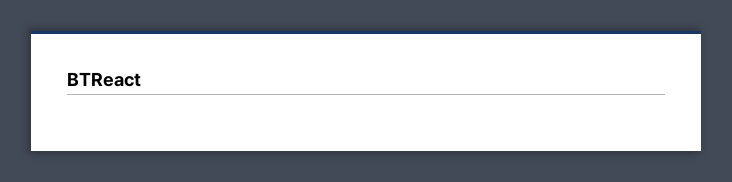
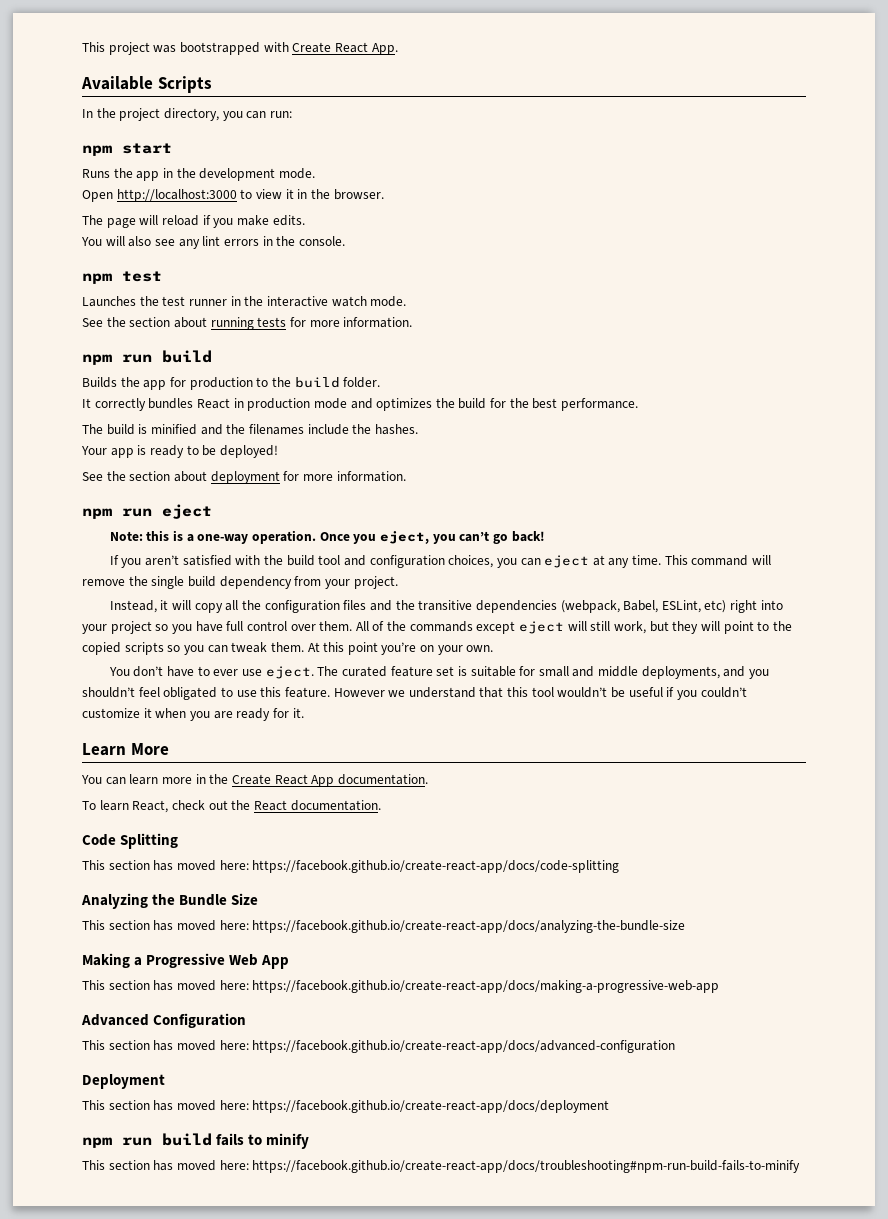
- BTReact
+ This project was bootstrapped with Create React App.
+ Available Scripts
+ In the project directory, you can run:
+ npm start
+ Runs the app in the development mode.
+ Open http://localhost:3000 to view it in the browser.
+ The page will reload if you make edits.
+ You will also see any lint errors in the console.
+ npm test
+ Launches the test runner in the interactive watch mode.
+ See the section about running tests for more information.
+ npm run build
+ Builds the app for production to the build folder.
+ It correctly bundles React in production mode and optimizes the build for the best performance.
+ The build is minified and the filenames include the hashes.
+ Your app is ready to be deployed!
+ See the section about deployment for more information.
+ npm run eject
+ Note: this is a one-way operation. Once you eject, you can’t go back!
+ If you aren’t satisfied with the build tool and configuration choices, you can eject at any time. This command will remove the single build dependency from your project.
+ Instead, it will copy all the configuration files and the transitive dependencies (webpack, Babel, ESLint, etc) right into your project so you have full control over them. All of the commands except eject will still work, but they will point to the copied scripts so you can tweak them. At this point you’re on your own.
+ You don’t have to ever use eject. The curated feature set is suitable for small and middle deployments, and you shouldn’t feel obligated to use this feature. However we understand that this tool wouldn’t be useful if you couldn’t customize it when you are ready for it.
+ Learn More
+ You can learn more in the Create React App documentation.
+ To learn React, check out the React documentation.
+ Code Splitting
+ This section has moved here: https://facebook.github.io/create-react-app/docs/code-splitting
+ Analyzing the Bundle Size
+ This section has moved here: https://facebook.github.io/create-react-app/docs/analyzing-the-bundle-size
+ Making a Progressive Web App
+ This section has moved here: https://facebook.github.io/create-react-app/docs/making-a-progressive-web-app
+ Advanced Configuration
+ This section has moved here: https://facebook.github.io/create-react-app/docs/advanced-configuration
+ Deployment
+ This section has moved here: https://facebook.github.io/create-react-app/docs/deployment
+ npm run build fails to minify
+ This section has moved here: https://facebook.github.io/create-react-app/docs/troubleshooting#npm-run-build-fails-to-minify

